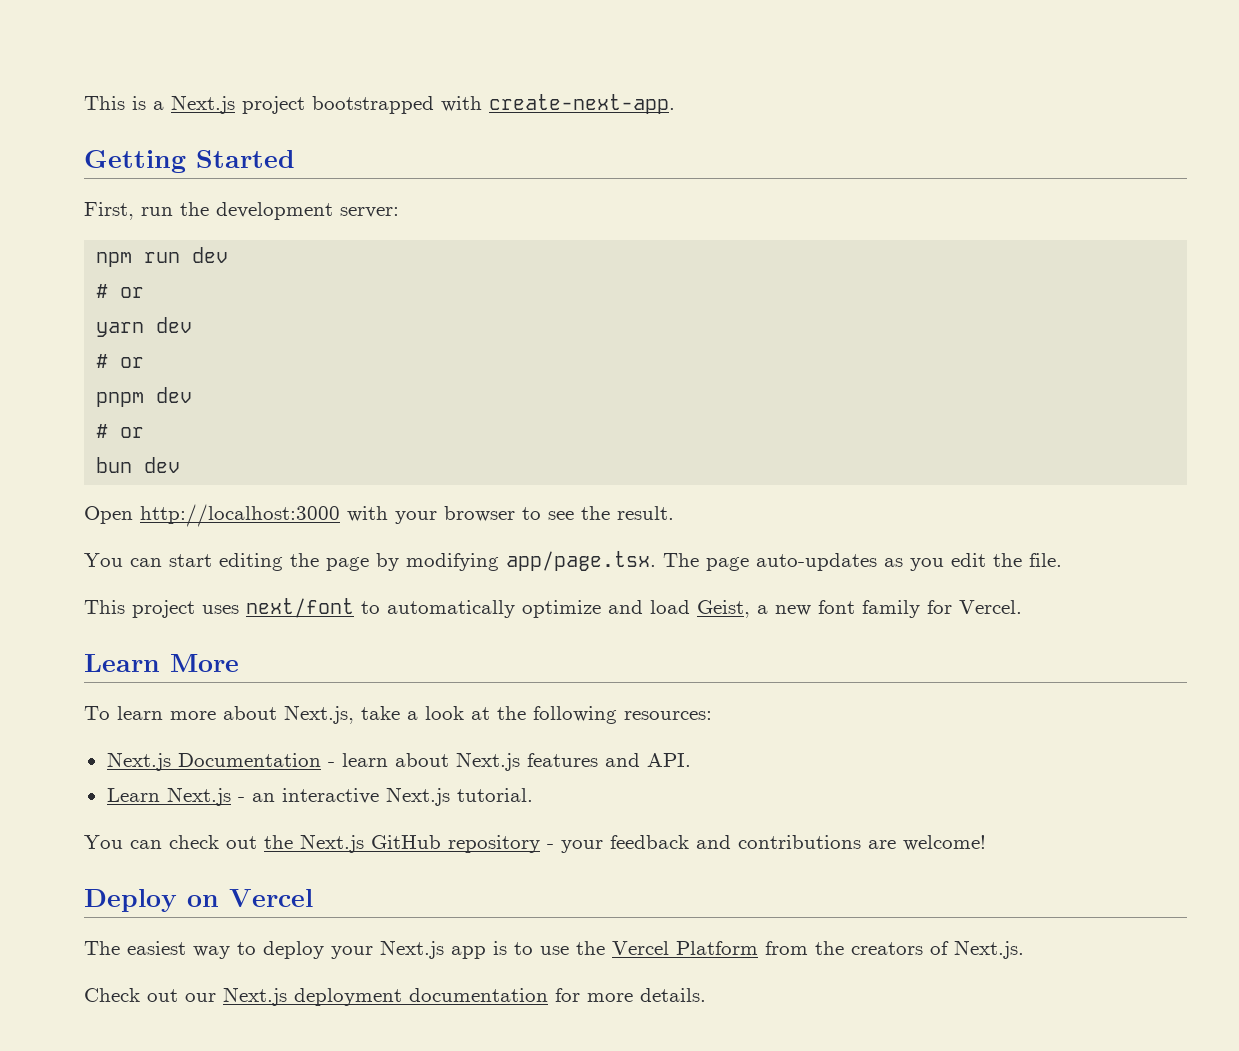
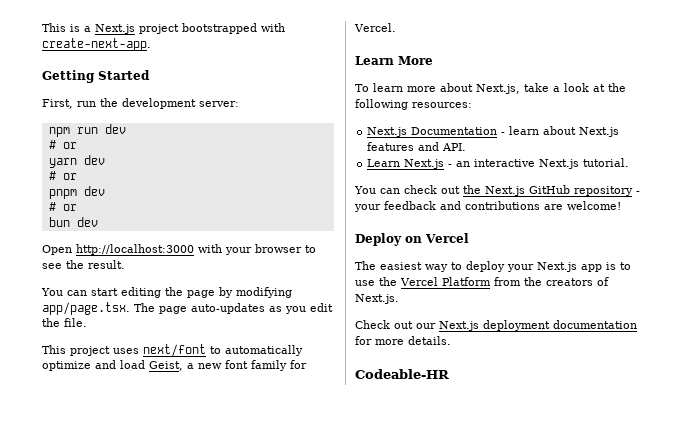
+ Codeable-HR

